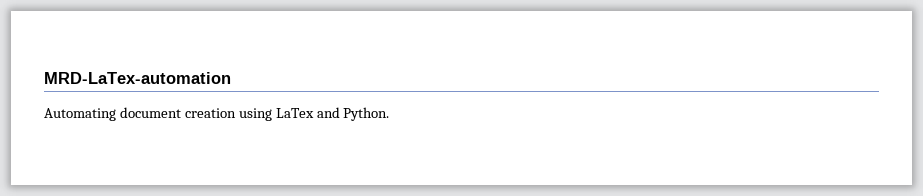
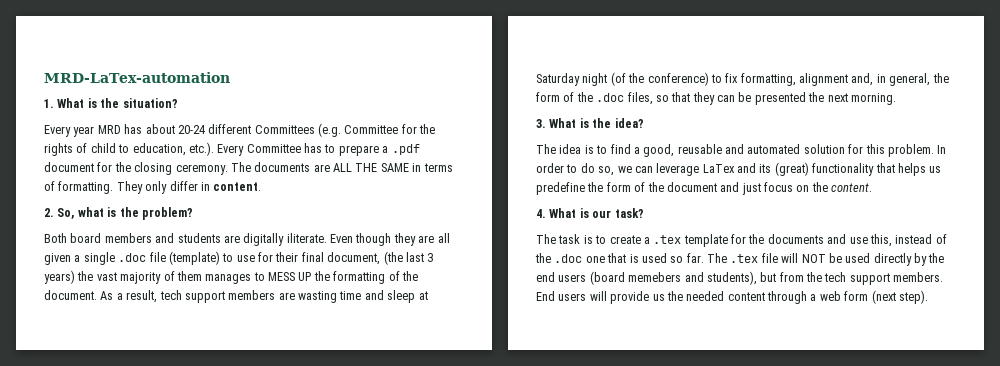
- Automating document creation using LaTex and Python.
+ 1. What is the situation?
+ Every year MRD has about 20-24 different Committees (e.g. Committee for the rights of child to education, etc.). Every Committee has to prepare a .pdf document for the closing ceremony. The documents are ALL THE SAME in terms of formatting. They only differ in content.
+ 2. So, what is the problem?
+ Both board members and students are digitally iliterate. Even though they are all given a single .doc file (template) to use for their final document, (the last 3 years) the vast majority of them manages to MESS UP the formatting of the document. As a result, tech support members are wasting time and sleep at Saturday night (of the conference) to fix formatting, alignment and, in general, the form of the .doc files, so that they can be presented the next morning.
+ 3. What is the idea?
+ The idea is to find a good, reusable and automated solution for this problem. In order to do so, we can leverage LaTex and its (great) functionality that helps us predefine the form of the document and just focus on the content.
+ 4. What is our task?
+ The task is to create a .tex template for the documents and use this, instead of the .doc one that is used so far. The .tex file will NOT be used directly by the end users (board memebers and students), but from the tech support members. End users will provide us the needed content through a web form (next step).

